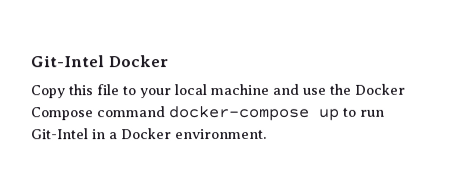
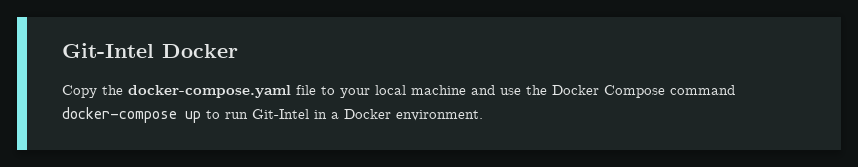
- Copy this file to your local machine and use the Docker Compose command docker-compose up to run Git-Intel in a Docker environment.
+ Copy the docker-compose.yaml file to your local machine and use the Docker Compose command docker-compose up to run Git-Intel in a Docker environment.

